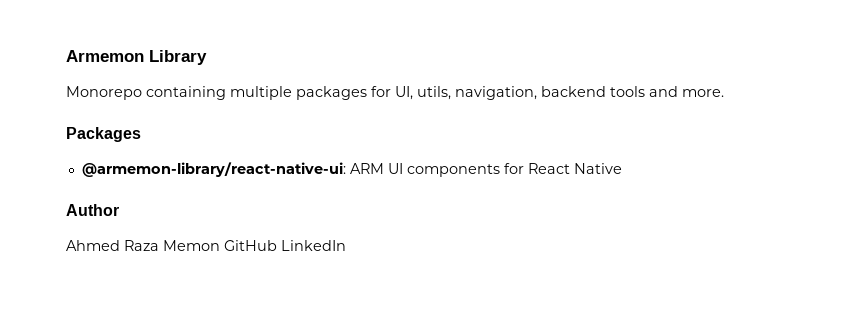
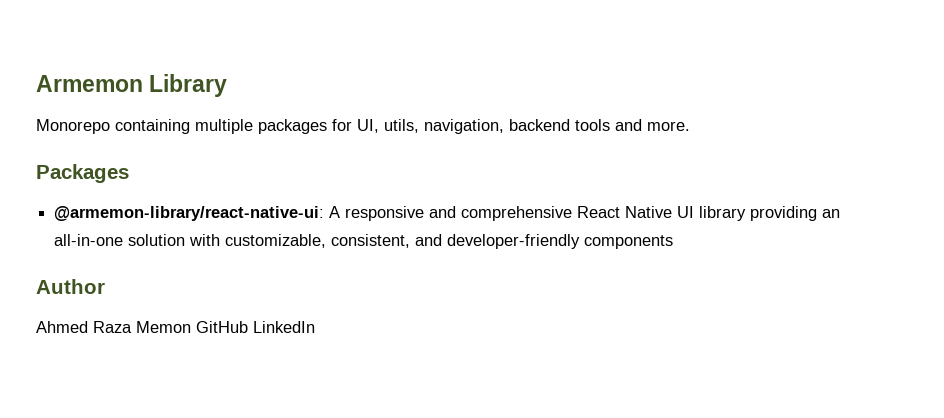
- @armemon-library/react-native-ui: ARM UI components for React Native
+ @armemon-library/react-native-ui: A responsive and comprehensive React Native UI library providing an all-in-one solution with customizable, consistent, and developer-friendly components

